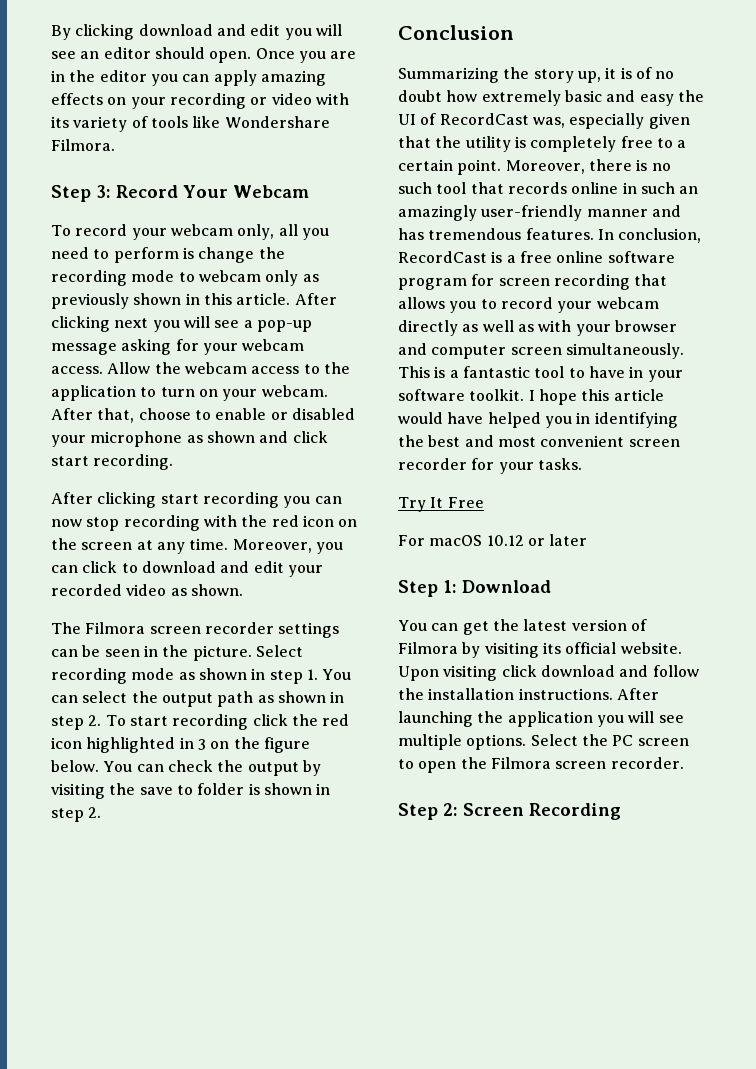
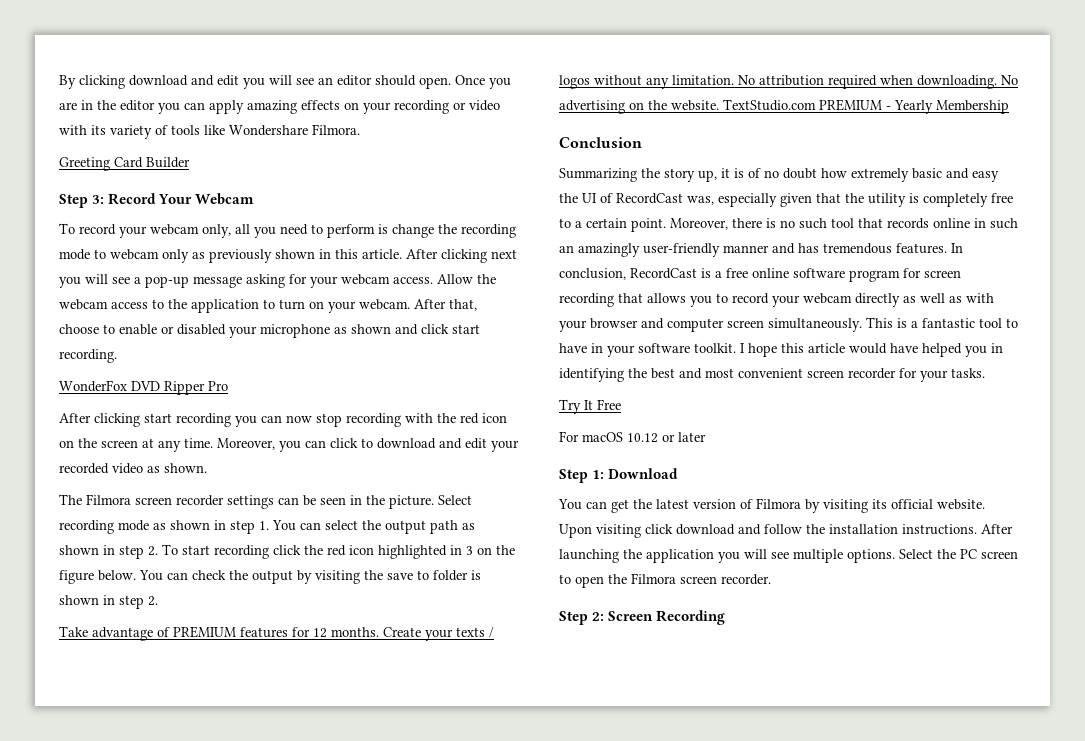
+ Greeting Card Builder
+ WonderFox DVD Ripper Pro
+ Take advantage of PREMIUM features for 12 months. Create your texts / logos without any limitation. No attribution required when downloading. No advertising on the website. TextStudio.com PREMIUM - Yearly Membership

